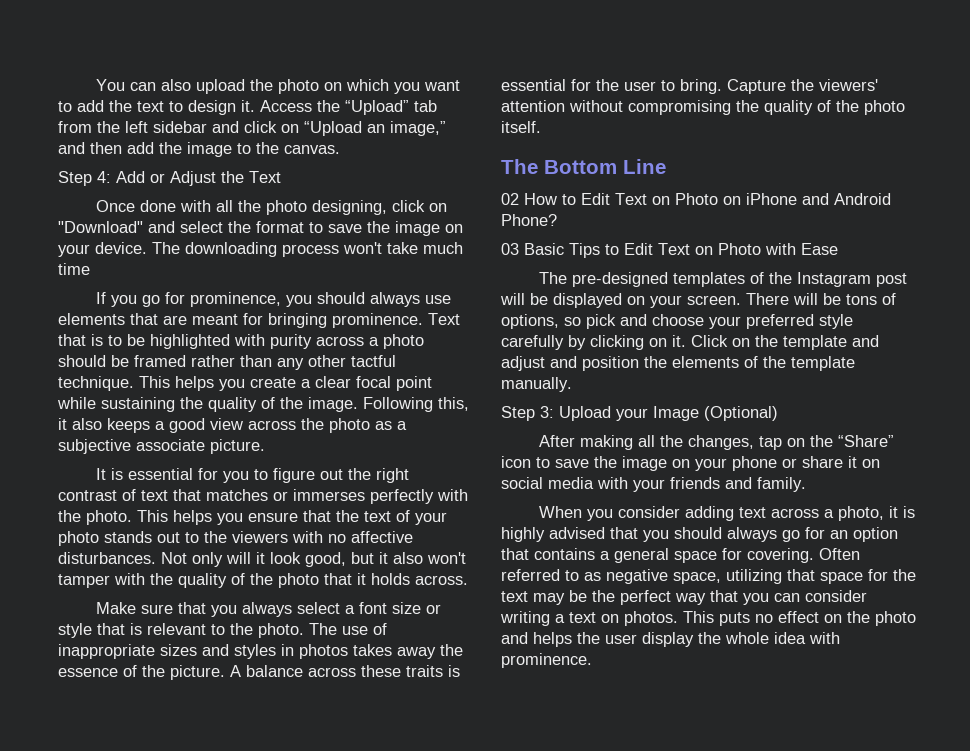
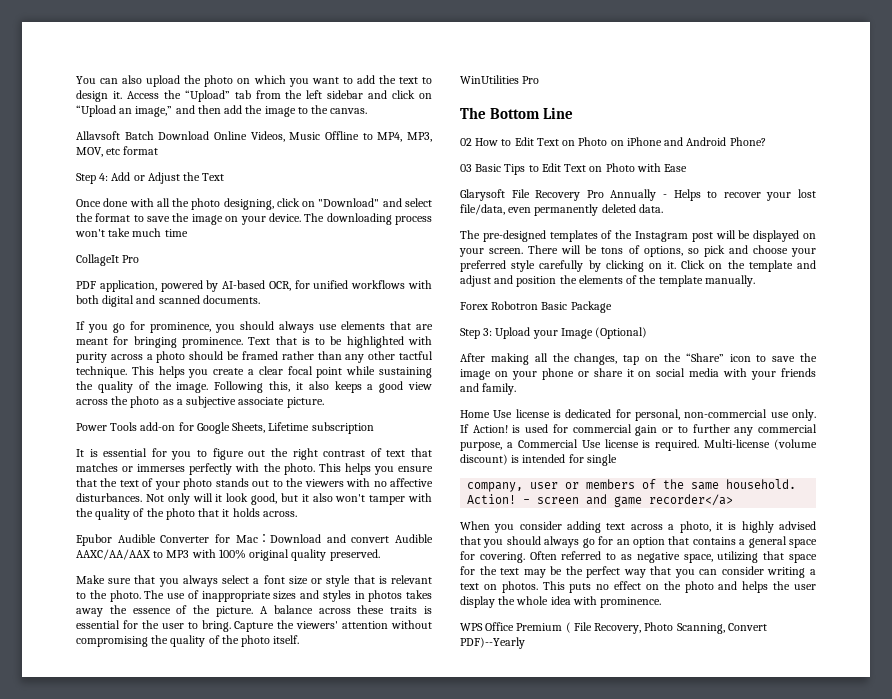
+ Allavsoft Batch Download Online Videos, Music Offline to MP4, MP3, MOV, etc format
+ CollageIt Pro
+ PDF application, powered by AI-based OCR, for unified workflows with both digital and scanned documents.
+ Power Tools add-on for Google Sheets, Lifetime subscription
+ Epubor Audible Converter for Mac：Download and convert Audible AAXC/AA/AAX to MP3 with 100% original quality preserved.
+ WinUtilities Pro
+ Glarysoft File Recovery Pro Annually - Helps to recover your lost file/data, even permanently deleted data.
+ Forex Robotron Basic Package
+ Home Use license is dedicated for personal, non-commercial use only. If Action! is used for commercial gain or to further any commercial purpose, a Commercial Use license is required. Multi-license (volume discount) is intended for single
+ company, user or members of the same household. Action! - screen and game recorder</a>
+ WPS Office Premium ( File Recovery, Photo Scanning, Convert PDF)--Yearly

